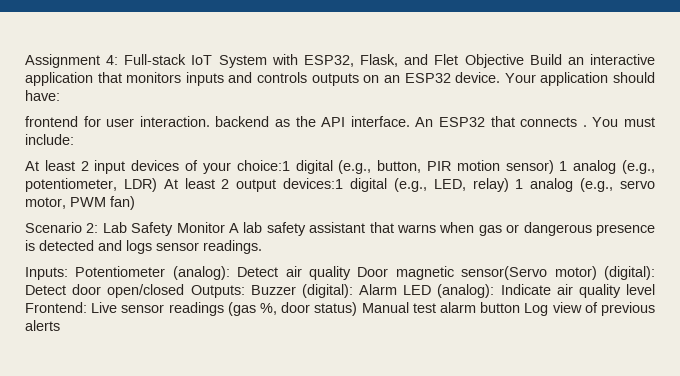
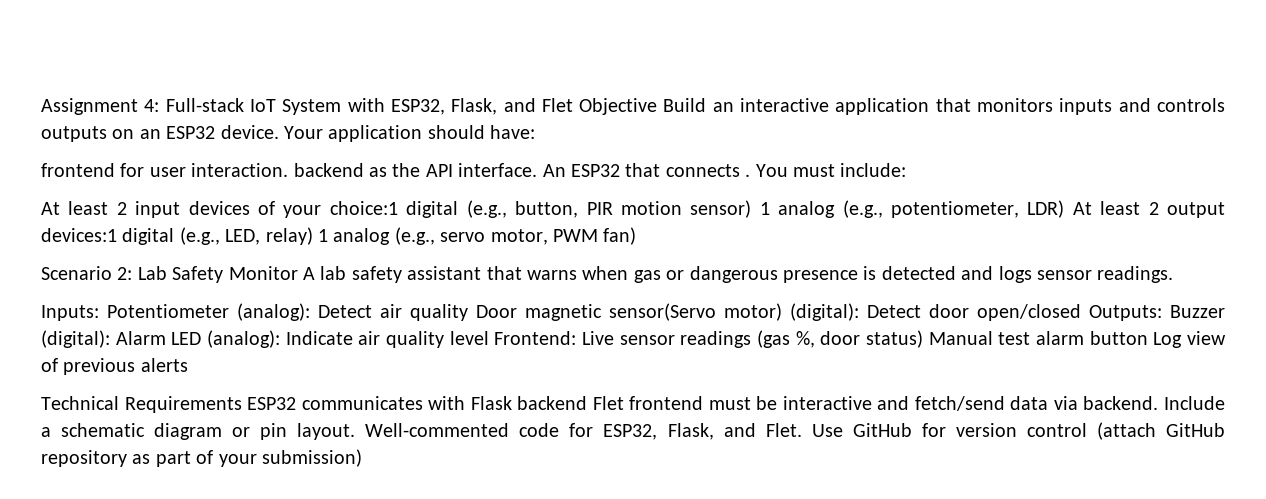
+ Technical Requirements ESP32 communicates with Flask backend Flet frontend must be interactive and fetch/send data via backend. Include a schematic diagram or pin layout. Well-commented code for ESP32, Flask, and Flet. Use GitHub for version control (attach GitHub repository as part of your submission)

